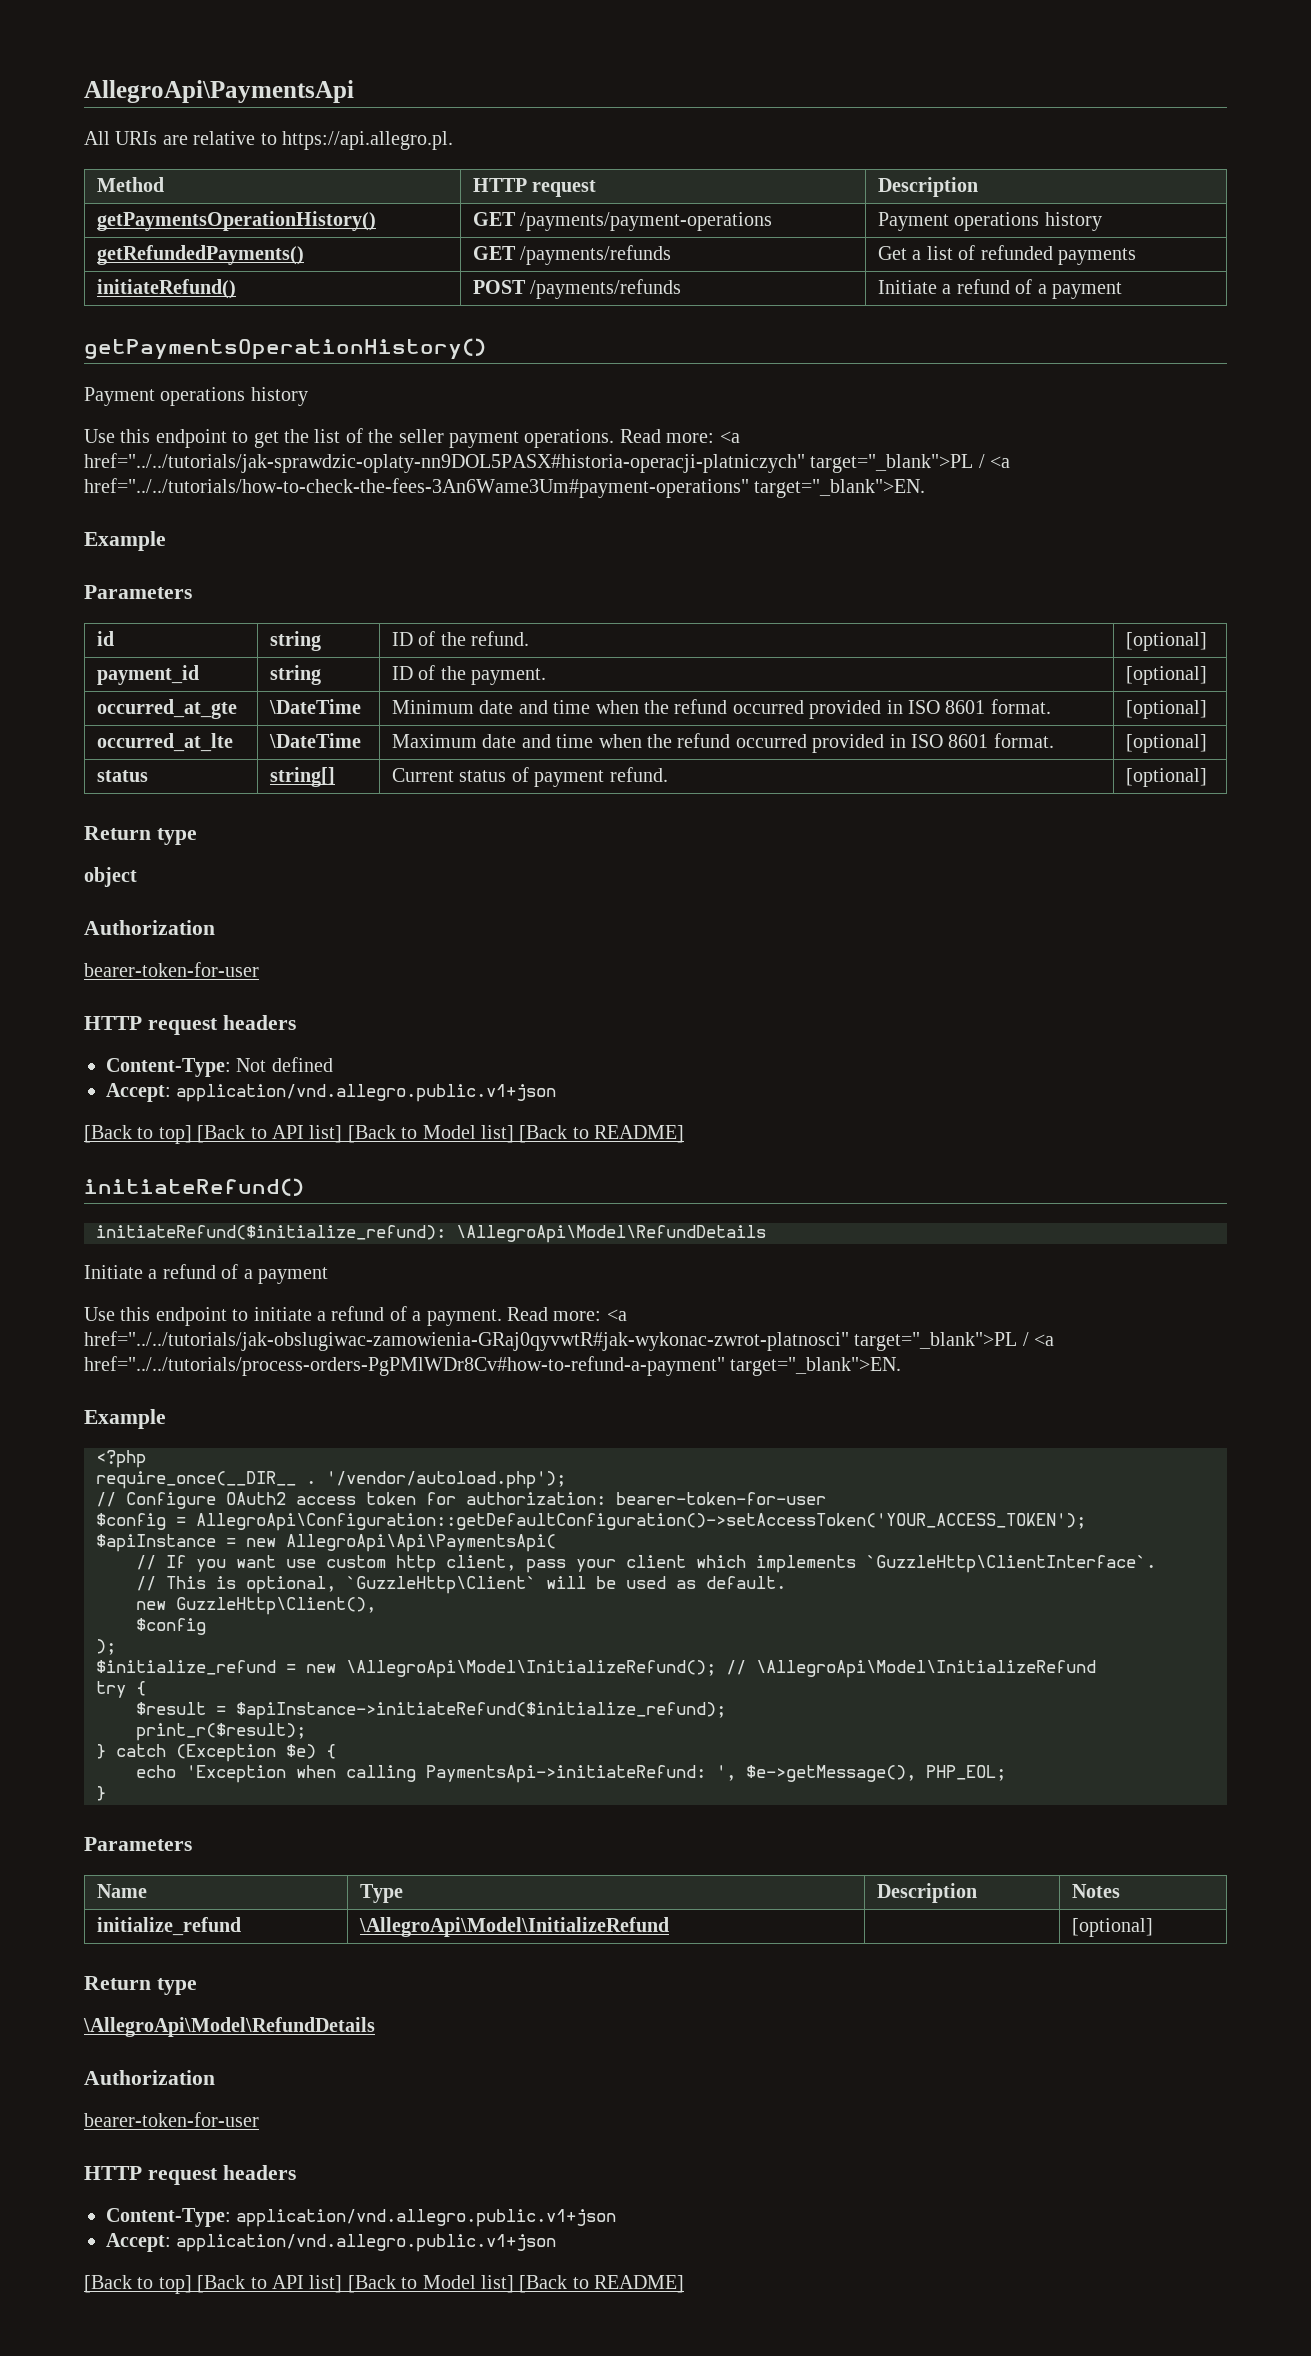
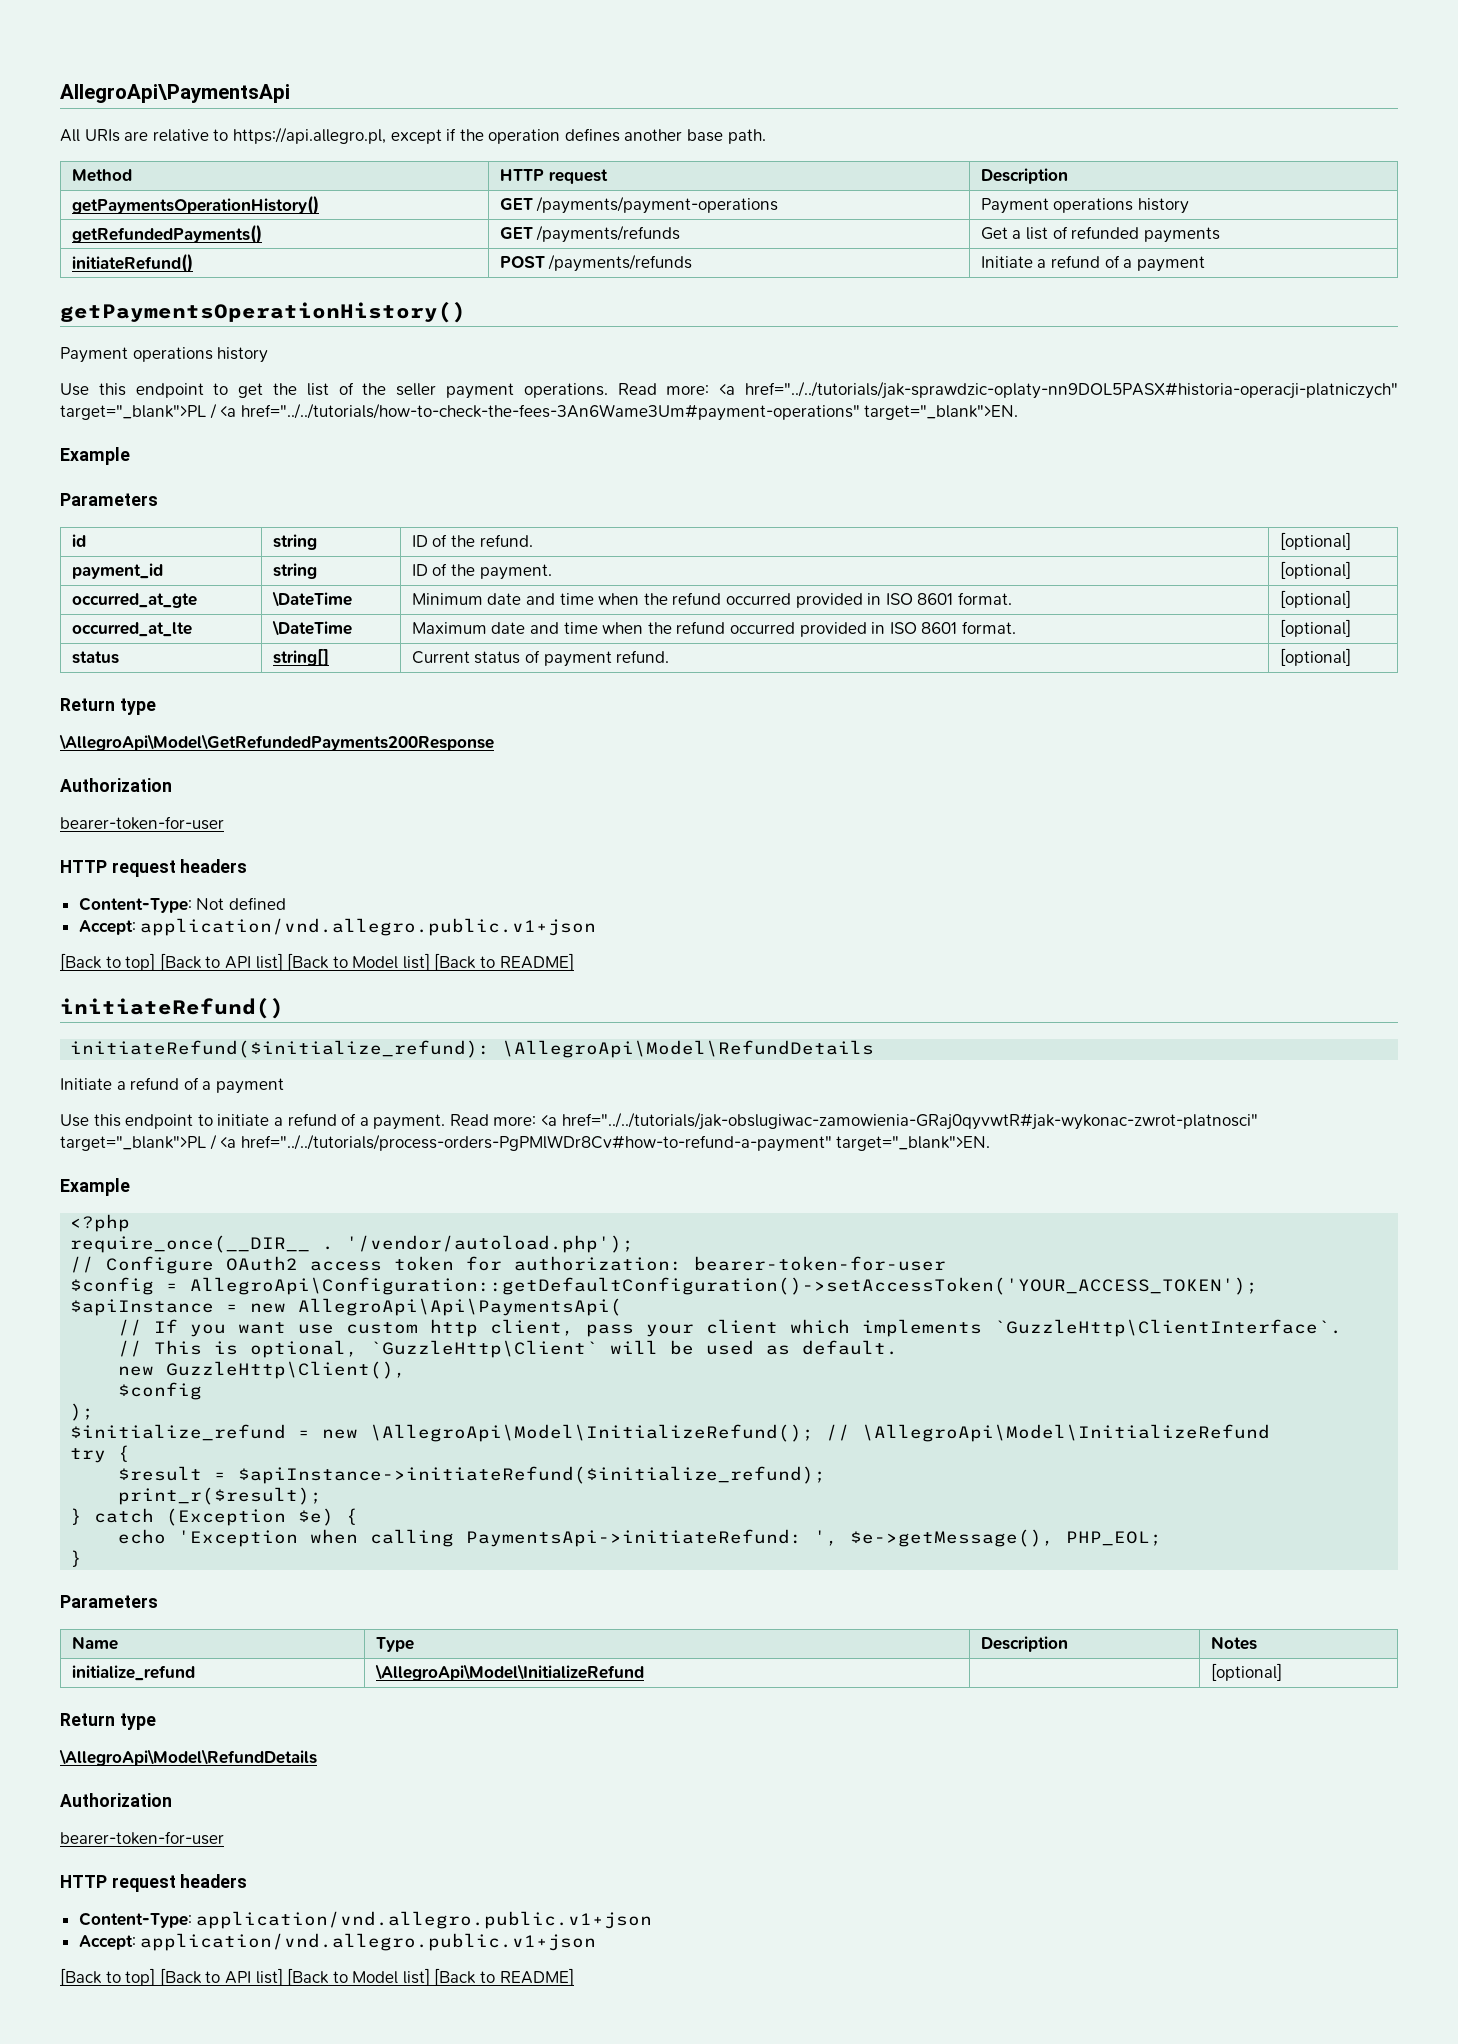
- All URIs are relative to https://api.allegro.pl.
+ All URIs are relative to https://api.allegro.pl, except if the operation defines another base path.
- object
+ \AllegroApi\Model\GetRefundedPayments200Response

